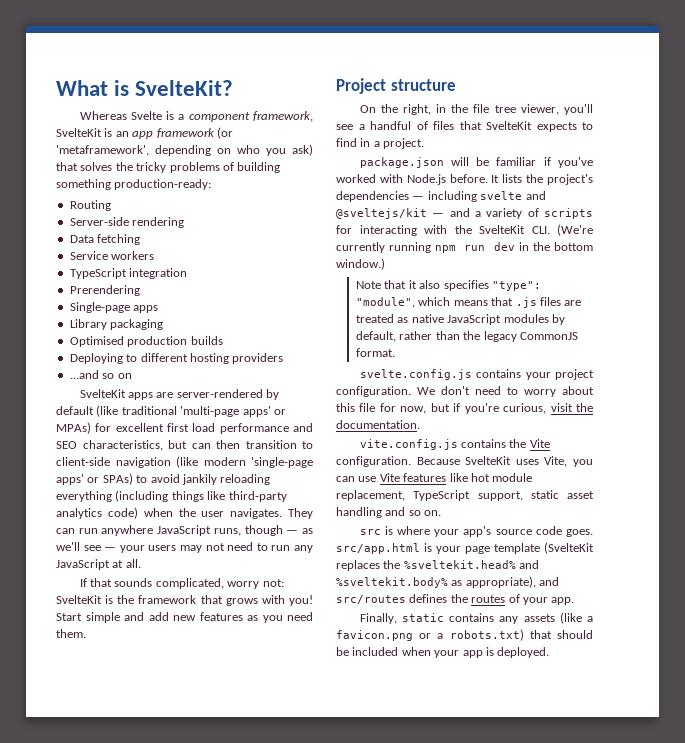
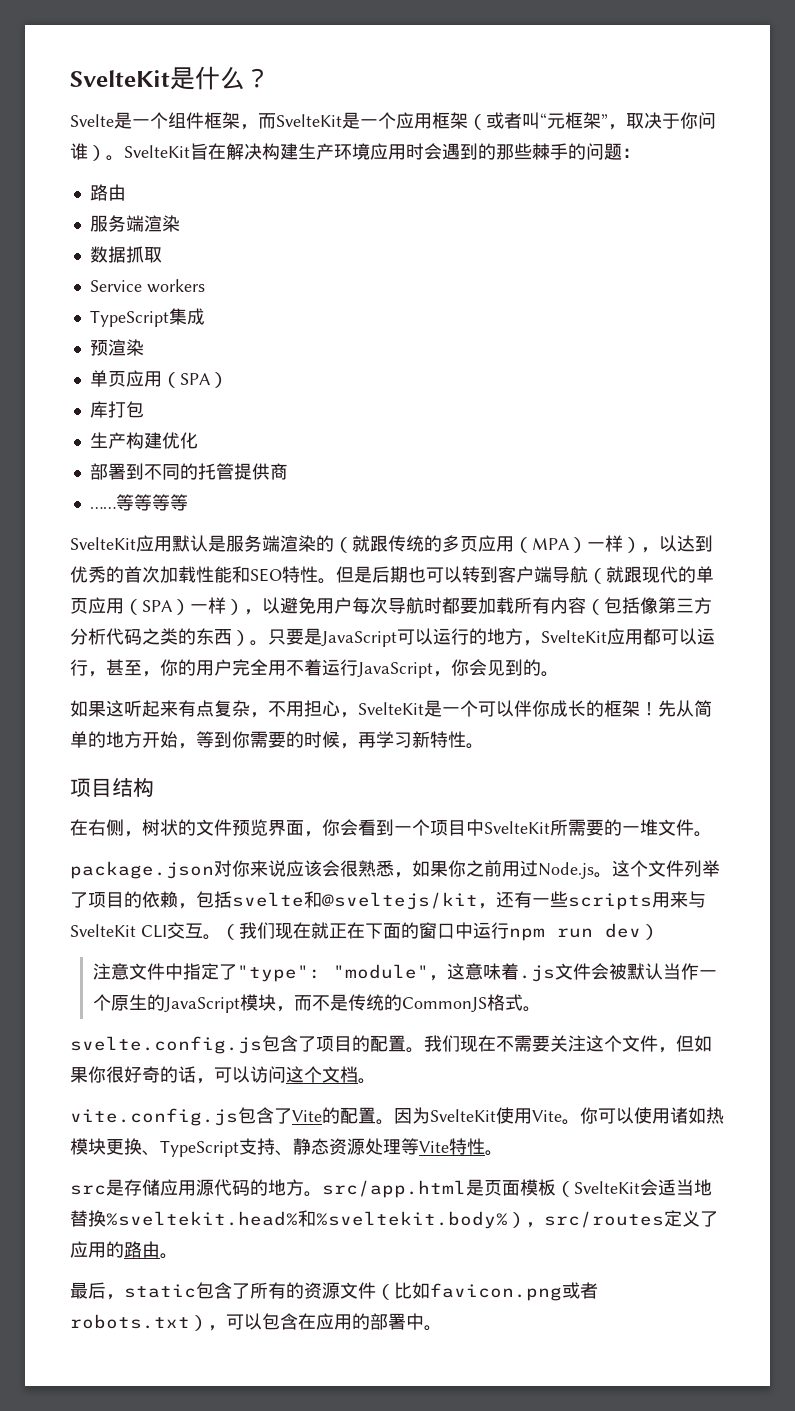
- What is SvelteKit?
- Whereas Svelte is a component framework, SvelteKit is an app framework (or 'metaframework', depending on who you ask) that solves the tricky problems of building something production-ready:
- Routing
- Server-side rendering
- Data fetching
+ SvelteKit是什么？
+ Svelte是一个组件框架，而SvelteKit是一个应用框架（或者叫“元框架”，取决于你问谁）。SvelteKit旨在解决构建生产环境应用时会遇到的那些棘手的问题：
+ 路由
+ 服务端渲染
+ 数据抓取
  Service workers
- TypeScript integration
- Prerendering
- Single-page apps
- Library packaging
- Optimised production builds
- Deploying to different hosting providers
- ...and so on
- SvelteKit apps are server-rendered by default (like traditional 'multi-page apps' or MPAs) for excellent first load performance and SEO characteristics, but can then transition to client-side navigation (like modern 'single-page apps' or SPAs) to avoid jankily reloading everything (including things like third-party analytics code) when the user navigates. They can run anywhere JavaScript runs, though — as we'll see — your users may not need to run any JavaScript at all.
- If that sounds complicated, worry not: SvelteKit is the framework that grows with you! Start simple and add new features as you need them.
- Project structure
- On the right, in the file tree viewer, you'll see a handful of files that SvelteKit expects to find in a project.
- package.json will be familiar if you've worked with Node.js before. It lists the project's dependencies — including svelte and @sveltejs/kit — and a variety of scripts for interacting with the SvelteKit CLI. (We're currently running npm run dev in the bottom window.)
- Note that it also specifies "type": "module", which means that .js files are treated as native JavaScript modules by default, rather than the legacy CommonJS format.
- svelte.config.js contains your project configuration. We don't need to worry about this file for now, but if you're curious, visit the documentation.
- vite.config.js contains the Vite configuration. Because SvelteKit uses Vite, you can use Vite features like hot module replacement, TypeScript support, static asset handling and so on.
- src is where your app's source code goes. src/app.html is your page template (SvelteKit replaces the %sveltekit.head% and %sveltekit.body% as appropriate), and src/routes defines the routes of your app.
- Finally, static contains any assets (like a favicon.png or a robots.txt) that should be included when your app is deployed.
+ TypeScript集成
+ 预渲染
+ 单页应用（SPA）
+ 库打包
+ 生产构建优化
+ 部署到不同的托管提供商
+ ……等等等等
+ SvelteKit应用默认是服务端渲染的（就跟传统的多页应用（MPA）一样），以达到优秀的首次加载性能和SEO特性。但是后期也可以转到客户端导航（就跟现代的单页应用（SPA）一样），以避免用户每次导航时都要加载所有内容（包括像第三方分析代码之类的东西）。只要是JavaScript可以运行的地方，SvelteKit应用都可以运行，甚至，你的用户完全用不着运行JavaScript，你会见到的。
+ 如果这听起来有点复杂，不用担心，SvelteKit是一个可以伴你成长的框架！先从简单的地方开始，等到你需要的时候，再学习新特性。
+ 项目结构
+ 在右侧，树状的文件预览界面，你会看到一个项目中SvelteKit所需要的一堆文件。
+ package.json对你来说应该会很熟悉，如果你之前用过Node.js。这个文件列举了项目的依赖，包括svelte和@sveltejs/kit，还有一些scripts用来与SvelteKit CLI交互。（我们现在就正在下面的窗口中运行npm run dev）
+ 注意文件中指定了"type": "module"，这意味着.js文件会被默认当作一个原生的JavaScript模块，而不是传统的CommonJS格式。
+ svelte.config.js包含了项目的配置。我们现在不需要关注这个文件，但如果你很好奇的话，可以访问这个文档。
+ vite.config.js包含了Vite的配置。因为SvelteKit使用Vite。你可以使用诸如热模块更换、TypeScript支持、静态资源处理等Vite特性。
+ src是存储应用源代码的地方。src/app.html是页面模板（SvelteKit会适当地替换%sveltekit.head%和%sveltekit.body%），src/routes定义了应用的路由。
+ 最后，static包含了所有的资源文件（比如favicon.png或者robots.txt），可以包含在应用的部署中。

